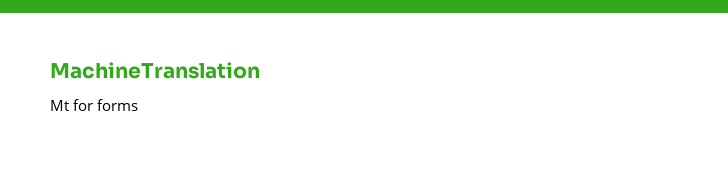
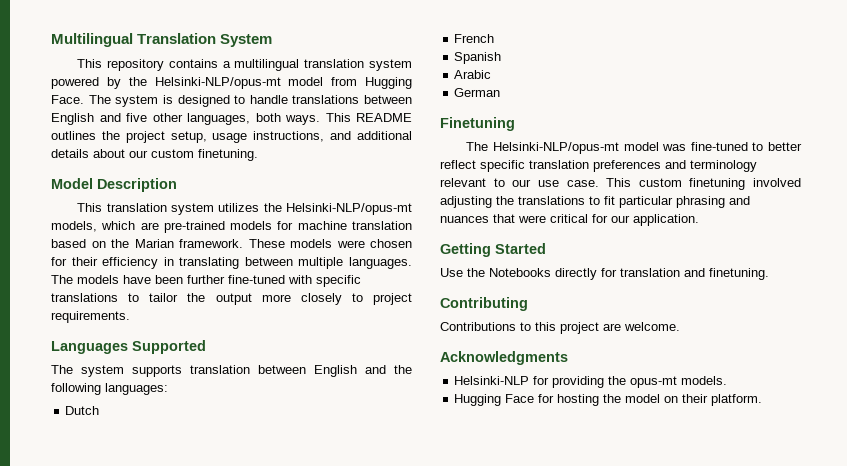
- MachineTranslation
- Mt for forms
+ Multilingual Translation System
+ This repository contains a multilingual translation system powered by the Helsinki-NLP/opus-mt model from Hugging Face. The system is designed to handle translations between English and five other languages, both ways. This README outlines the project setup, usage instructions, and additional details about our custom finetuning.
+ Model Description
+ This translation system utilizes the Helsinki-NLP/opus-mt models, which are pre-trained models for machine translation based on the Marian framework. These models were chosen for their efficiency in translating between multiple languages. The models have been further fine-tuned with specific translations to tailor the output more closely to project requirements.
+ Languages Supported
+ The system supports translation between English and the following languages:
+ Dutch
+ French
+ Spanish
+ Arabic
+ German
+ Finetuning
+ The Helsinki-NLP/opus-mt model was fine-tuned to better reflect specific translation preferences and terminology relevant to our use case. This custom finetuning involved adjusting the translations to fit particular phrasing and nuances that were critical for our application.
+ Getting Started
+ Use the Notebooks directly for translation and finetuning.
+ Contributing
+ Contributions to this project are welcome.
+ Acknowledgments
+ Helsinki-NLP for providing the opus-mt models.
+ Hugging Face for hosting the model on their platform.

